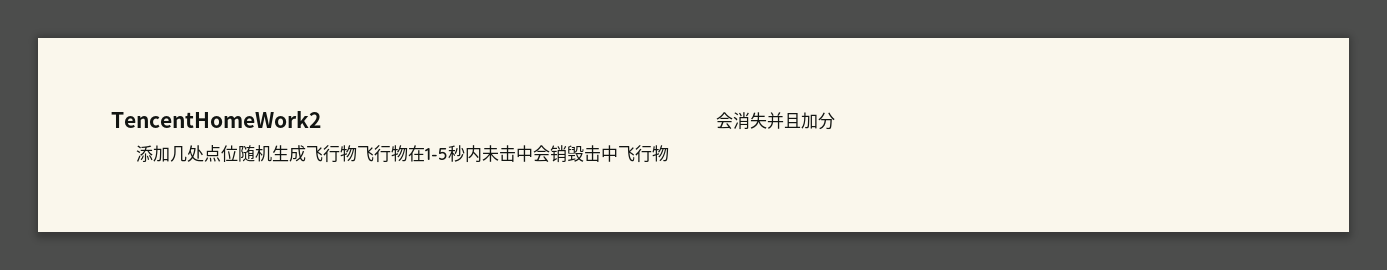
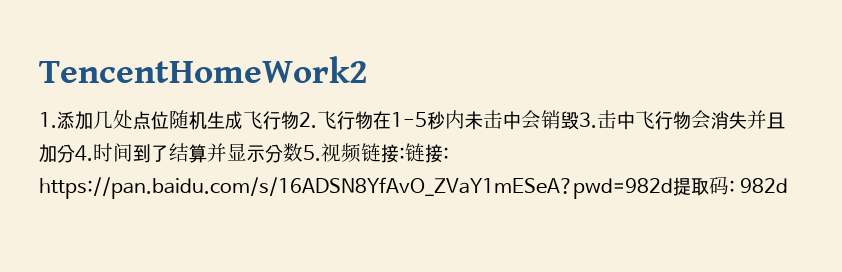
- 添加几处点位随机生成飞行物飞行物在1-5秒内未击中会销毁击中飞行物会消失并且加分
+ 1.添加几处点位随机生成飞行物2.飞行物在1-5秒内未击中会销毁3.击中飞行物会消失并且加分4.时间到了结算并显示分数5.视频链接:链接: https://pan.baidu.com/s/16ADSN8YfAvO_ZVaY1mESeA?pwd=982d提取码: 982d

